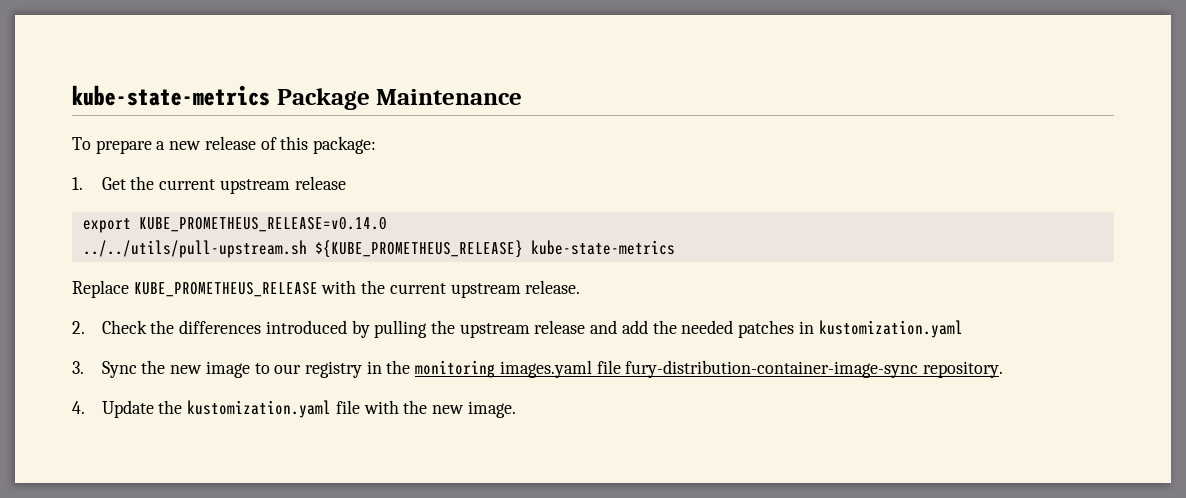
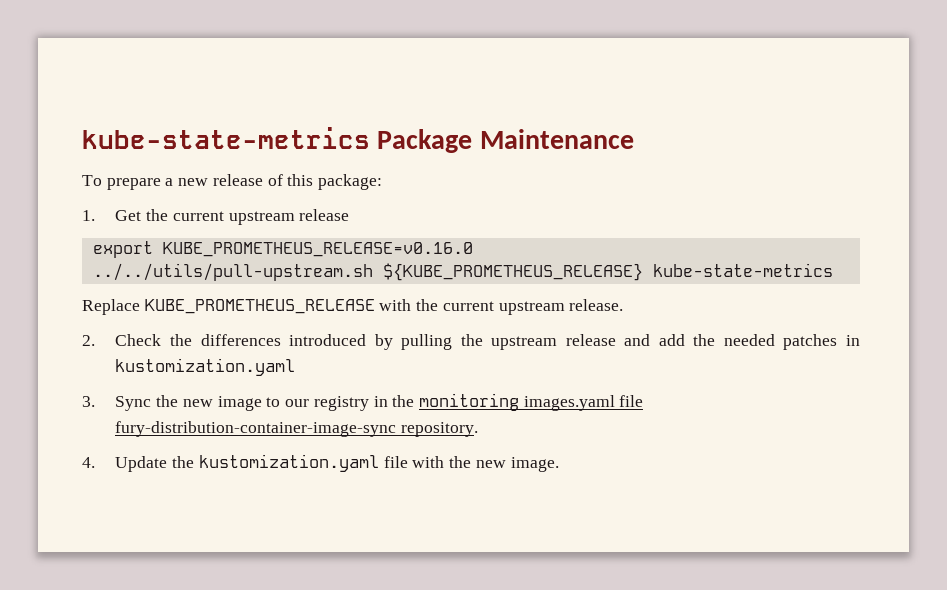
- export KUBE_PROMETHEUS_RELEASE=v0.14.0
+ export KUBE_PROMETHEUS_RELEASE=v0.16.0

